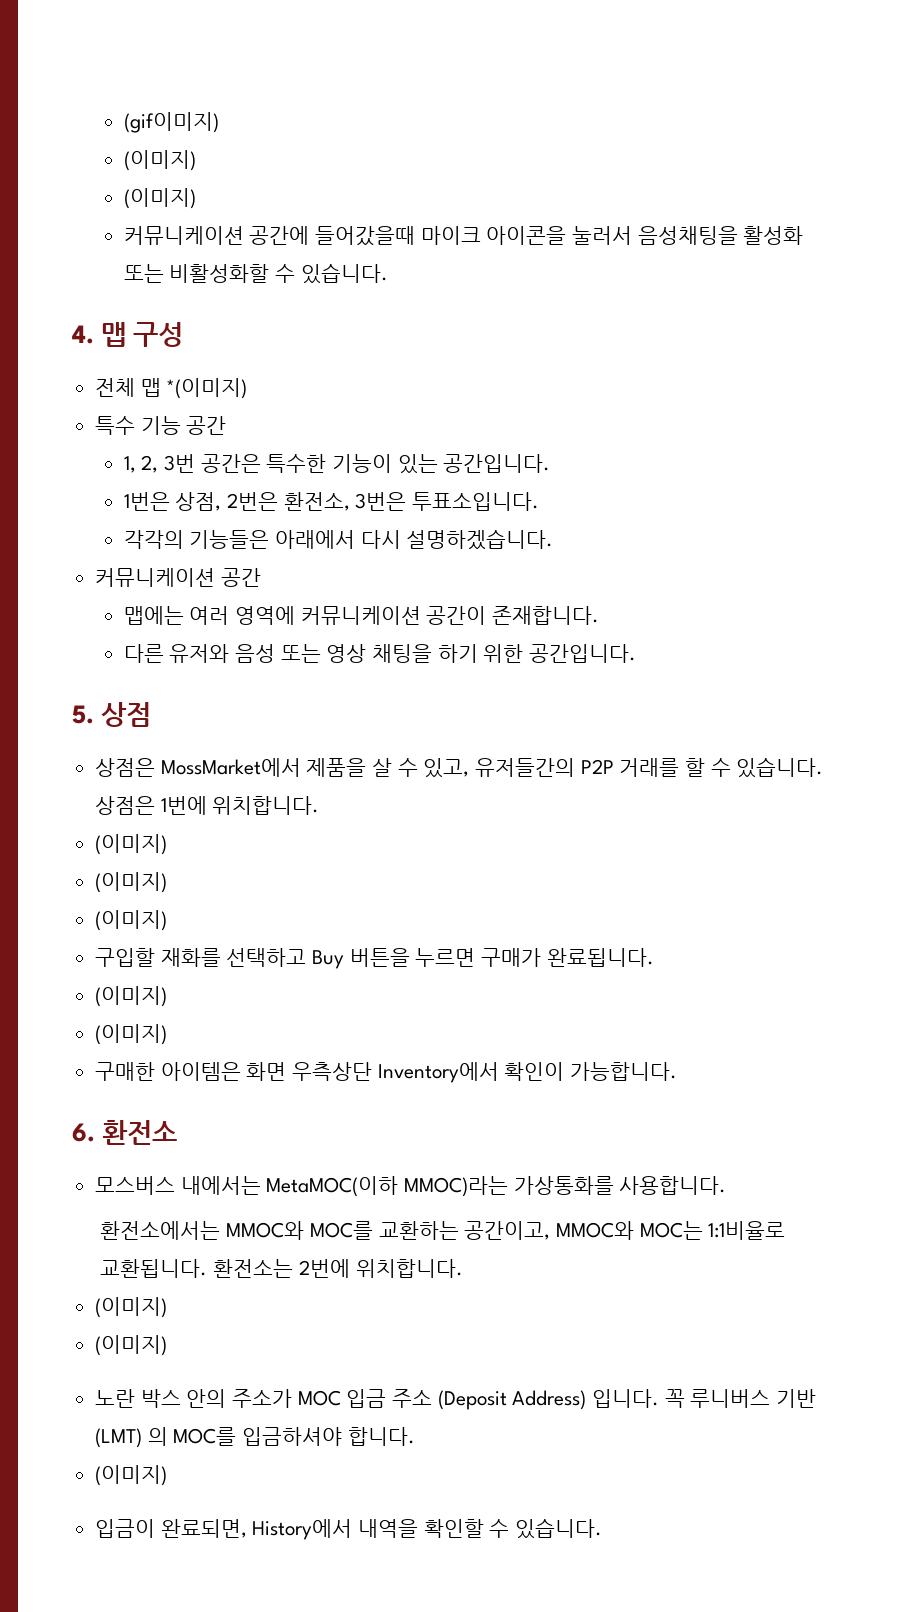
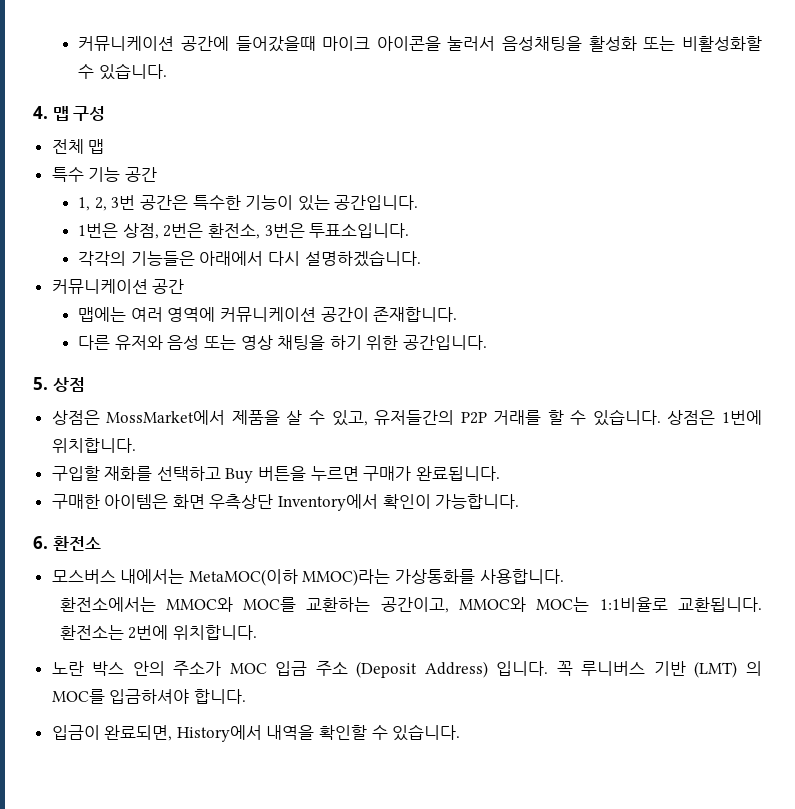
- (gif이미지)
- (이미지)
- (이미지)
- 전체 맵 *(이미지)
+ 전체 맵
  상점은 1번에 위치합니다.
- (이미지)
- (이미지)
- (이미지)
  구입할 재화를 선택하고 Buy 버튼을 누르면 구매가 완료됩니다.
- (이미지)
- (이미지)
  환전소는 2번에 위치합니다.
- (이미지)
- (이미지)
  꼭 루니버스 기반 (LMT) 의 MOC를 입금하셔야 합니다.
- (이미지)

